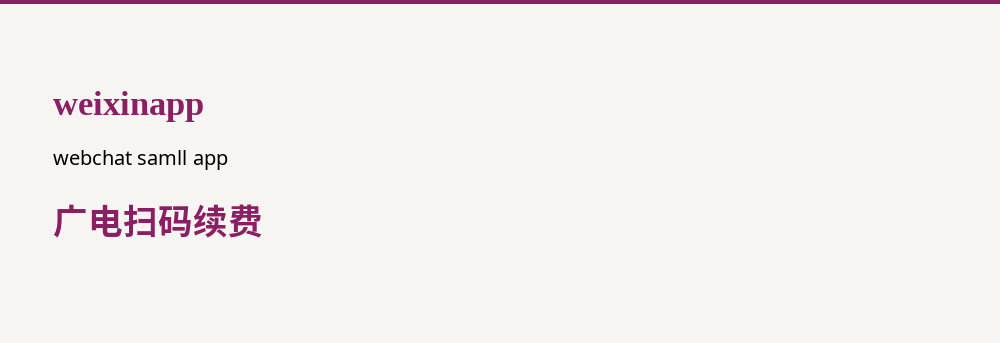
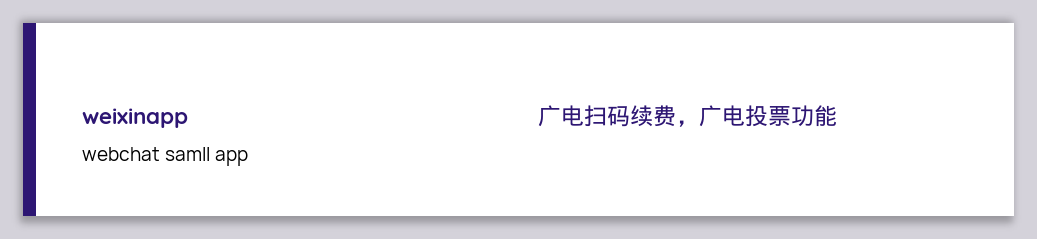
- 广电扫码续费
+ 广电扫码续费，广电投票功能

